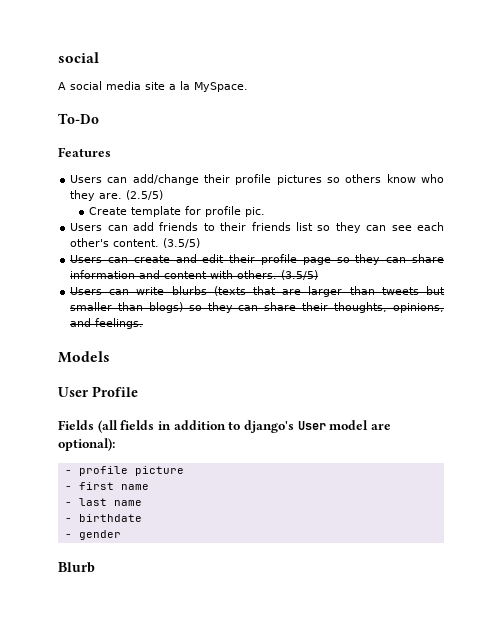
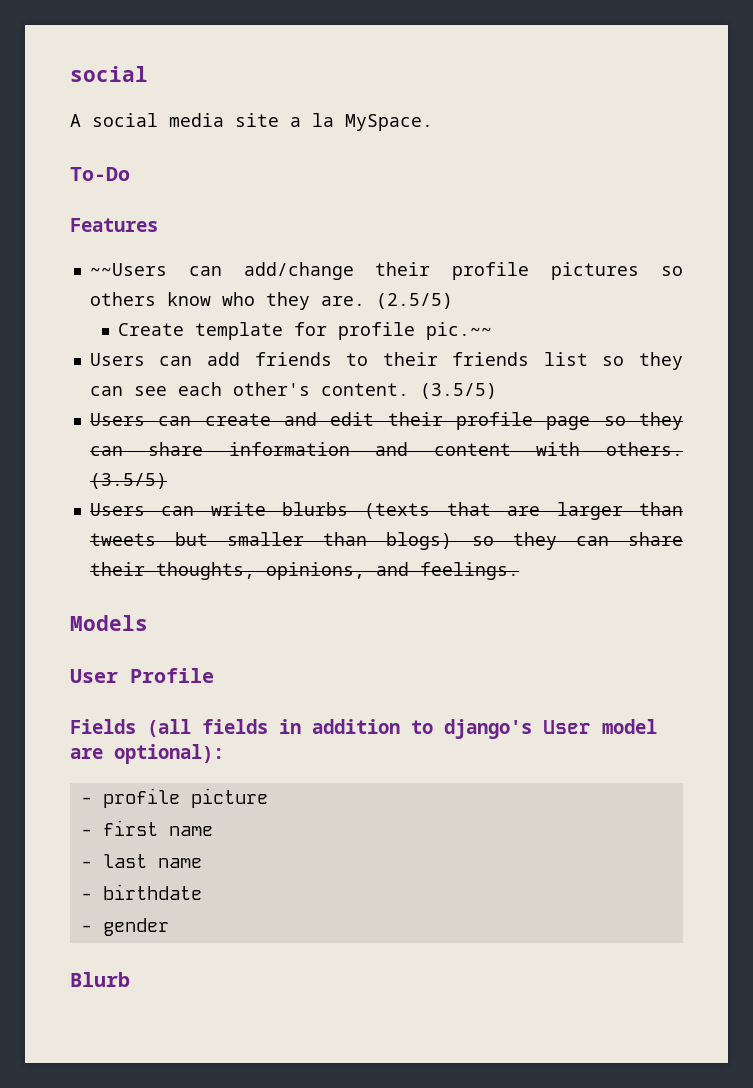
- Users can add/change their profile pictures so others know who they are.
+ ~~Users can add/change their profile pictures so others know who they are.
- Create template for profile pic.
+ Create template for profile pic.~~

